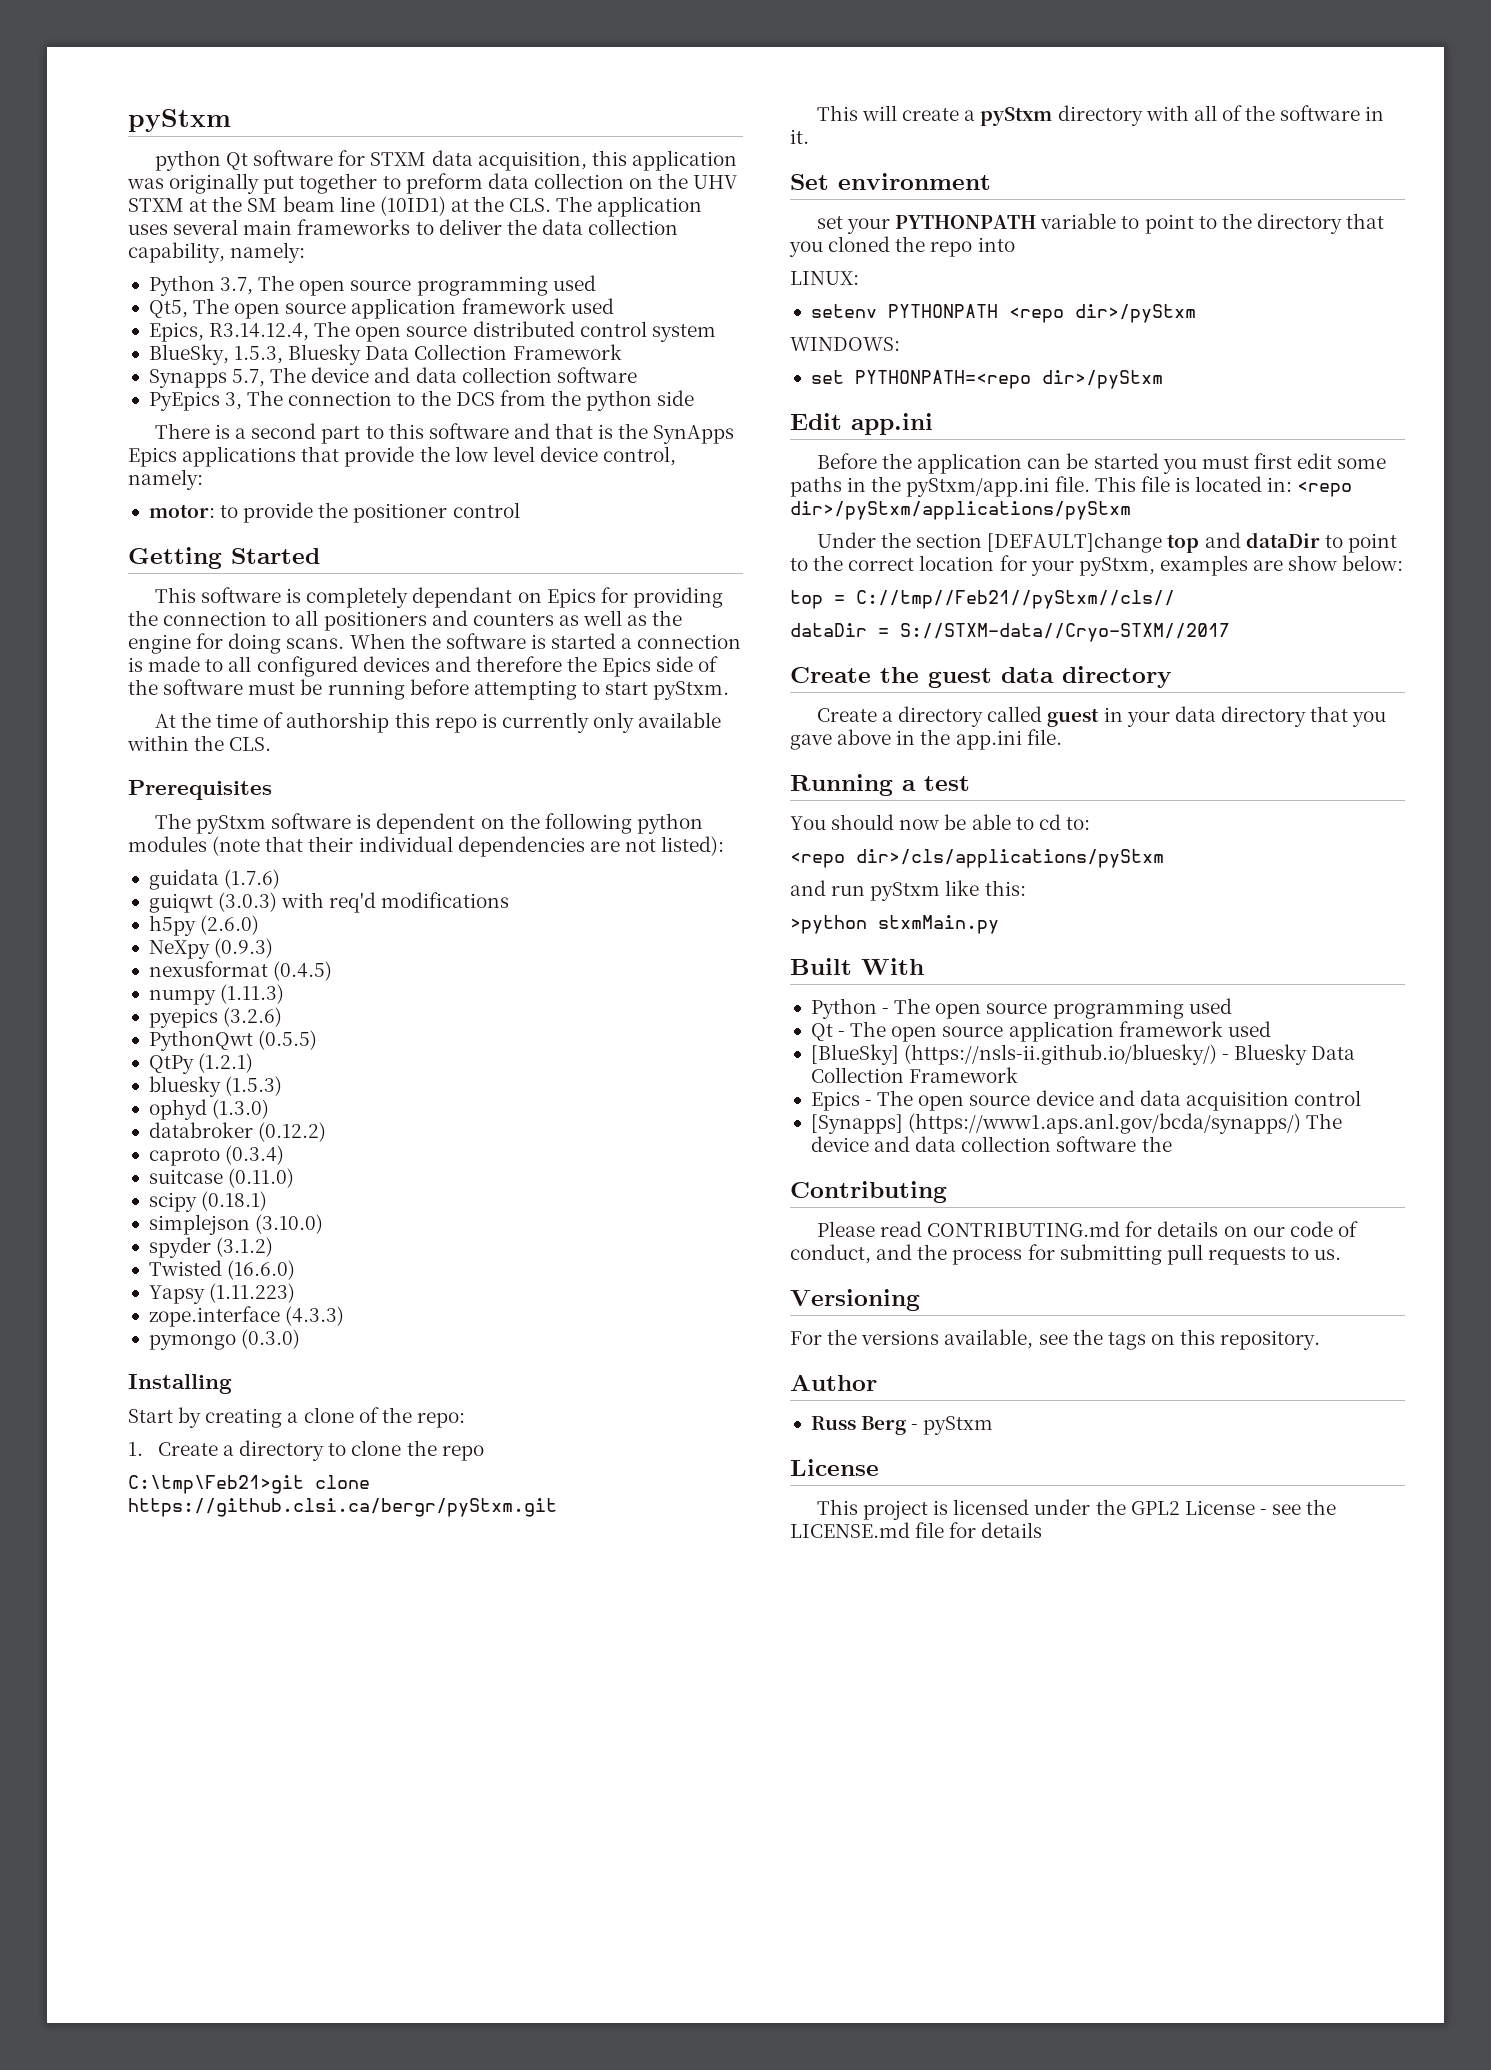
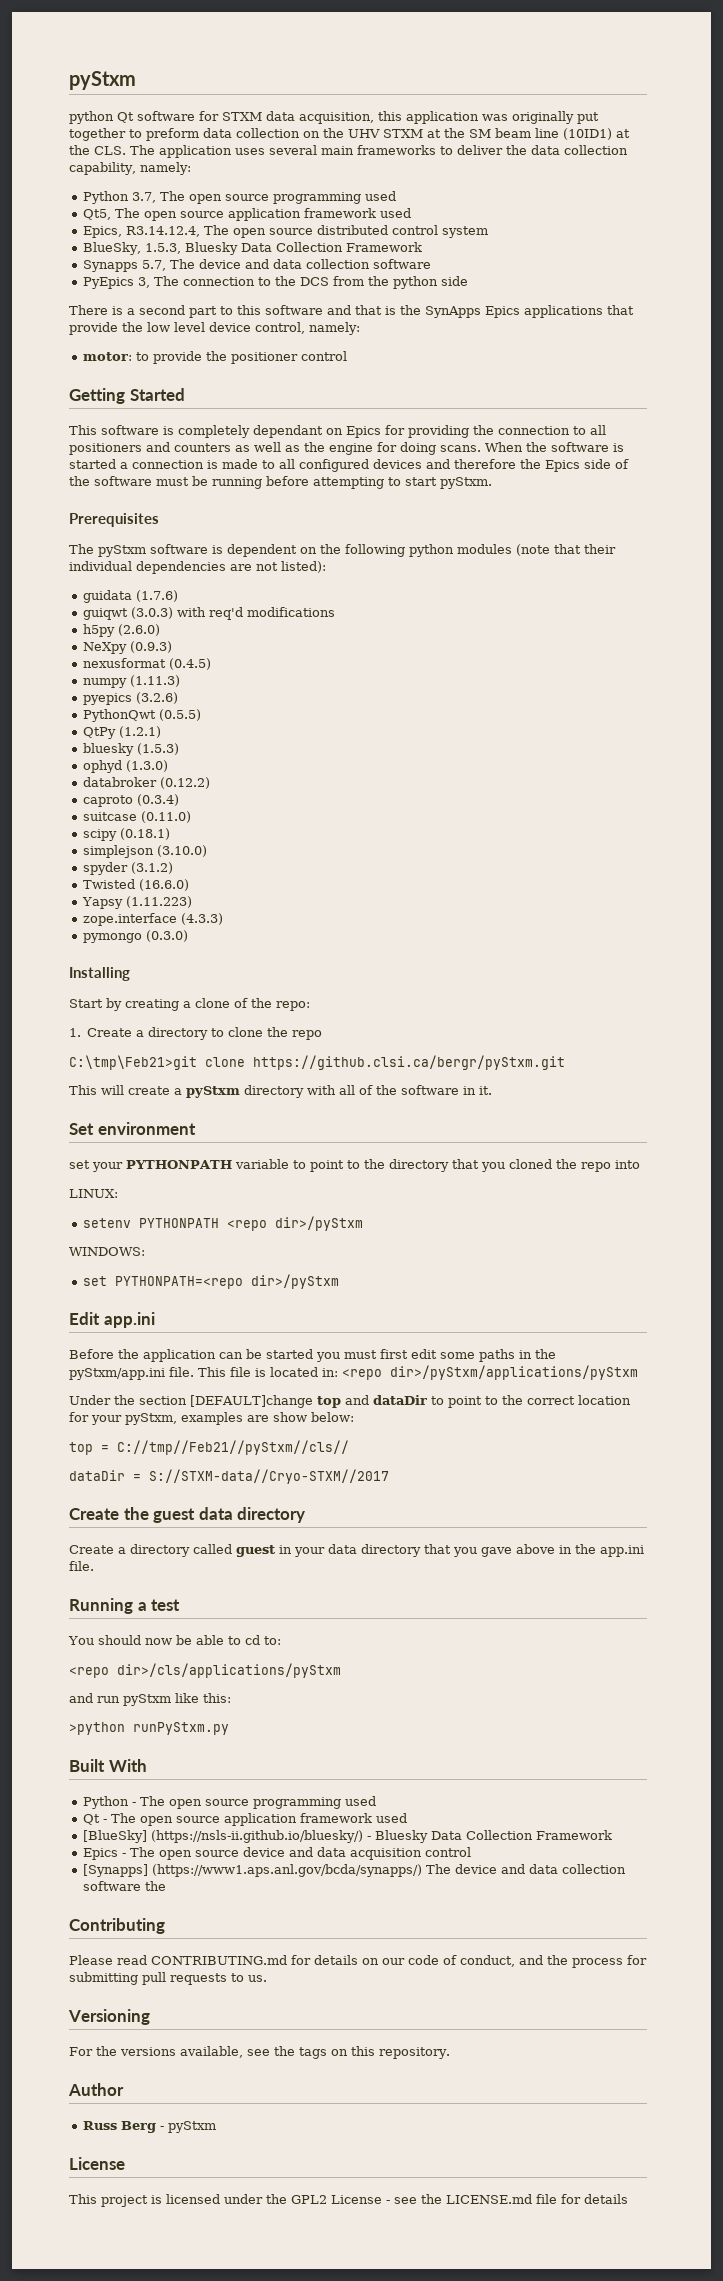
- At the time of authorship this repo is currently only available within the CLS.
- >python stxmMain.py
+ >python runPyStxm.py

